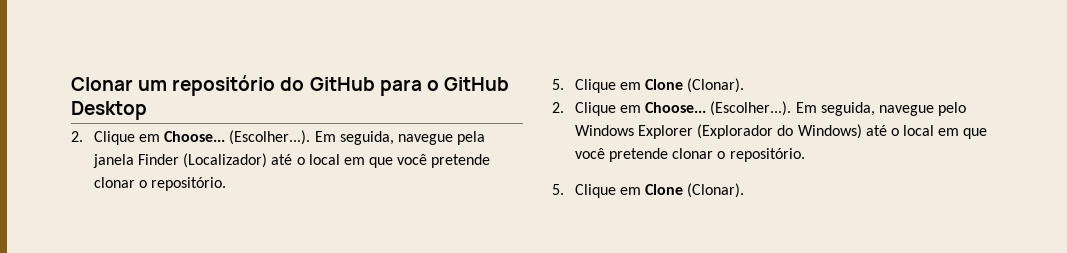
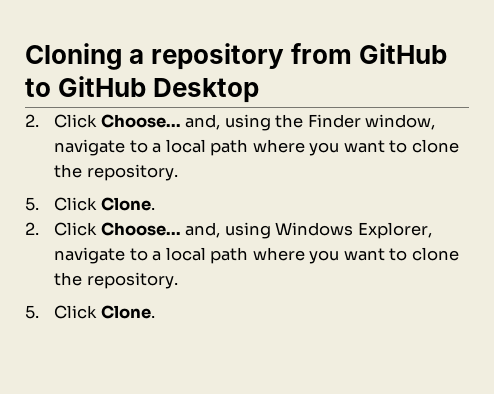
- Clonar um repositório do GitHub para o GitHub Desktop
- 2. Clique em Choose... (Escolher...). Em seguida, navegue pela janela Finder (Localizador) até o local em que você pretende clonar o repositório.
- 5. Clique em Clone (Clonar).
- 2. Clique em Choose... (Escolher...). Em seguida, navegue pelo Windows Explorer (Explorador do Windows) até o local em que você pretende clonar o repositório.
- 5. Clique em Clone (Clonar).
+ Cloning a repository from GitHub to GitHub Desktop
+ 2. Click Choose... and, using the Finder window, navigate to a local path where you want to clone the repository.
+ 5. Click Clone.
+ 2. Click Choose... and, using Windows Explorer, navigate to a local path where you want to clone the repository.
+ 5. Click Clone.

